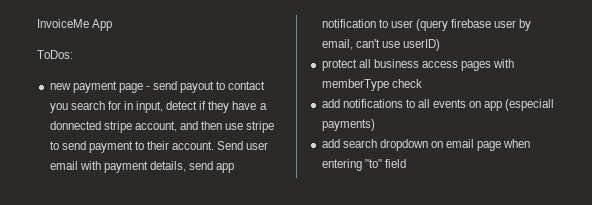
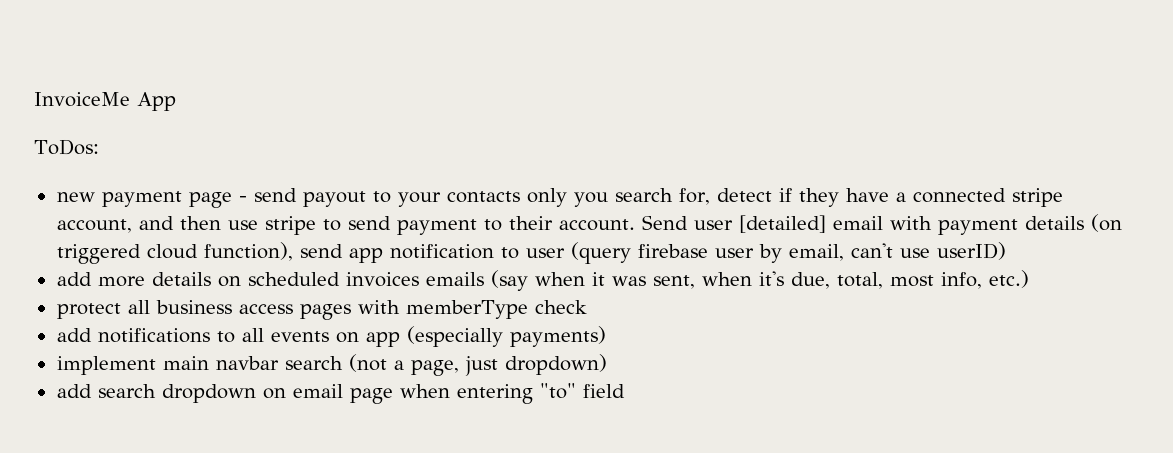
- new payment page - send payout to contact you search for in input, detect if they have a donnected stripe account, and then use stripe to send payment to their account.
+ new payment page - send payout to your contacts only you search for, detect if they have a connected stripe account, and then use stripe to send payment to their account.
- Send user email with payment details, send app notification to user (query firebase user by email, can't use userID)
+ Send user [detailed] email with payment details (on triggered cloud function), send app notification to user (query firebase user by email, can't use userID)
+ add more details on scheduled invoices emails (say when it was sent, when it's due, total, most info, etc.)
- add notifications to all events on app (especiall payments)
+ add notifications to all events on app (especially payments)
+ implement main navbar search (not a page, just dropdown)

